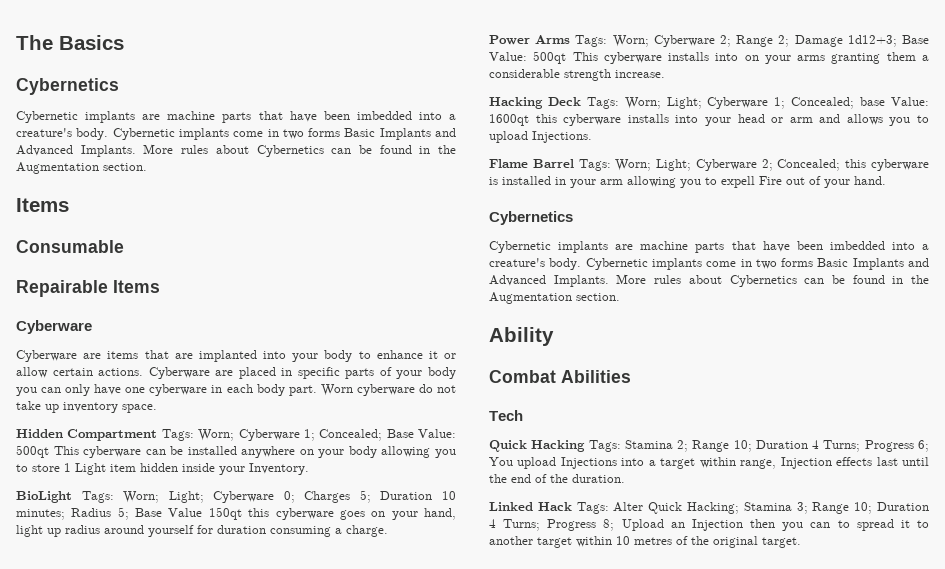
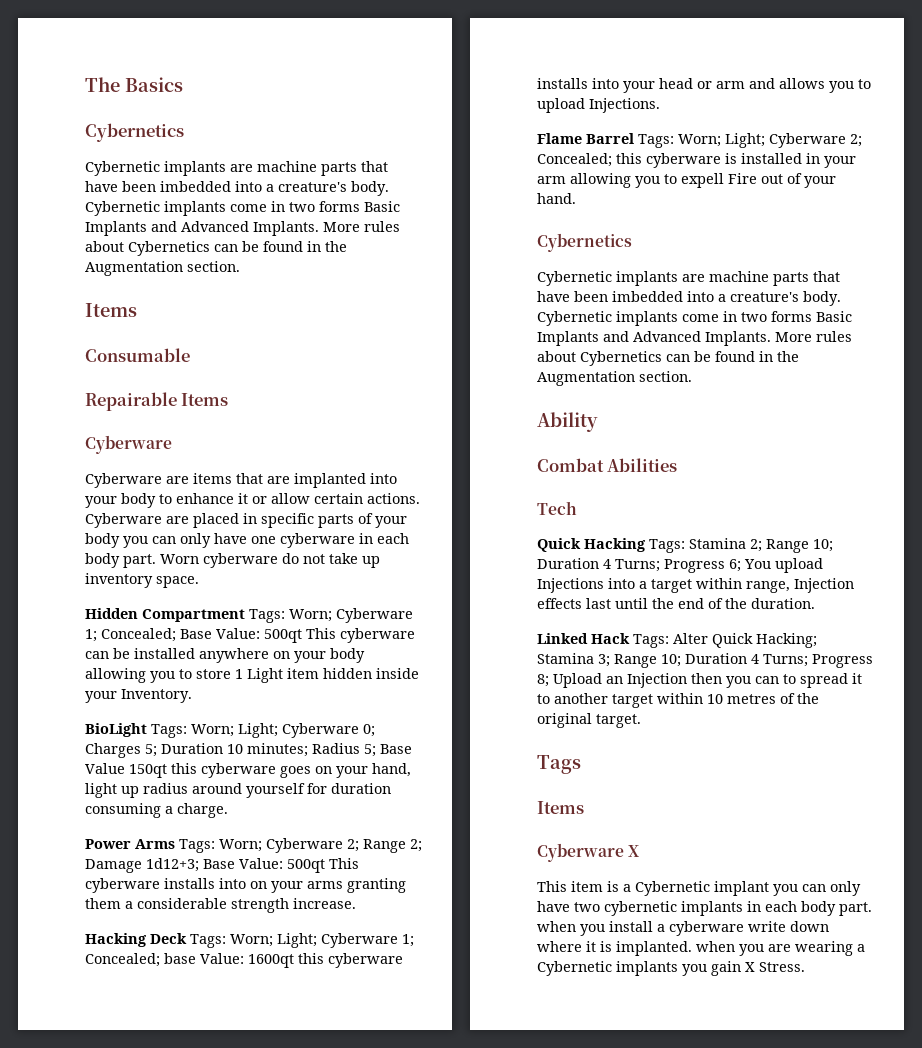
+ Tags
+ Items
+ Cyberware X
+ This item is a Cybernetic implant you can only have two cybernetic implants in each body part. when you install a cyberware write down where it is implanted. when you are wearing a Cybernetic implants you gain X Stress.

